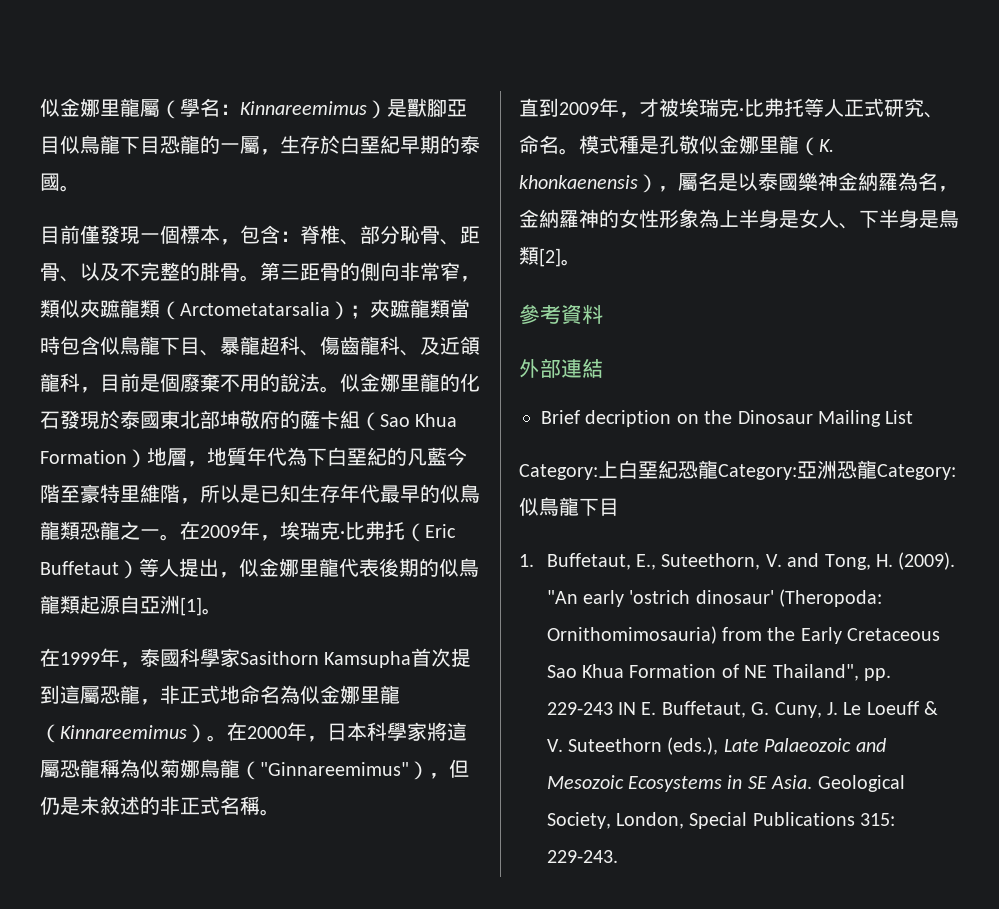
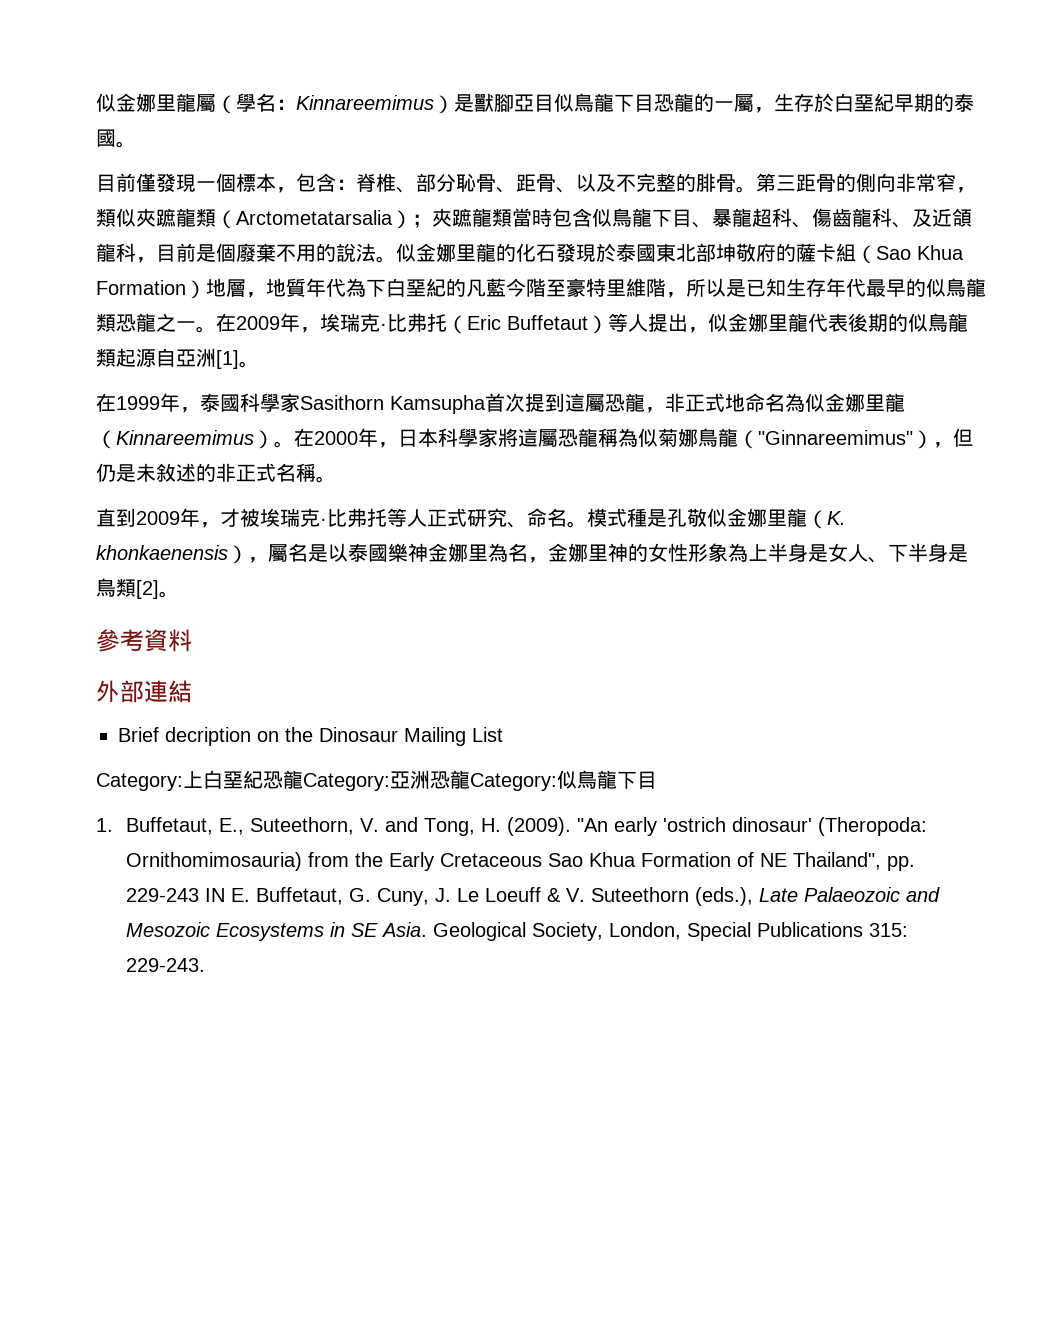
- 模式種是孔敬似金娜里龍（K. khonkaenensis），屬名是以泰國樂神金納羅為名，金納羅神的女性形象為上半身是女人、下半身是鳥類[2]。
+ 模式種是孔敬似金娜里龍（K. khonkaenensis），屬名是以泰國樂神金娜里為名，金娜里神的女性形象為上半身是女人、下半身是鳥類[2]。

